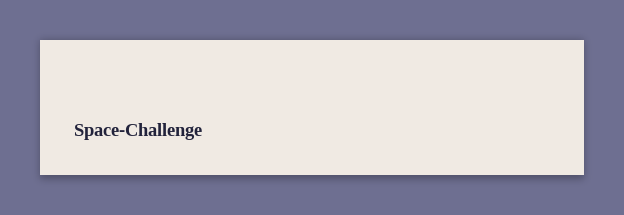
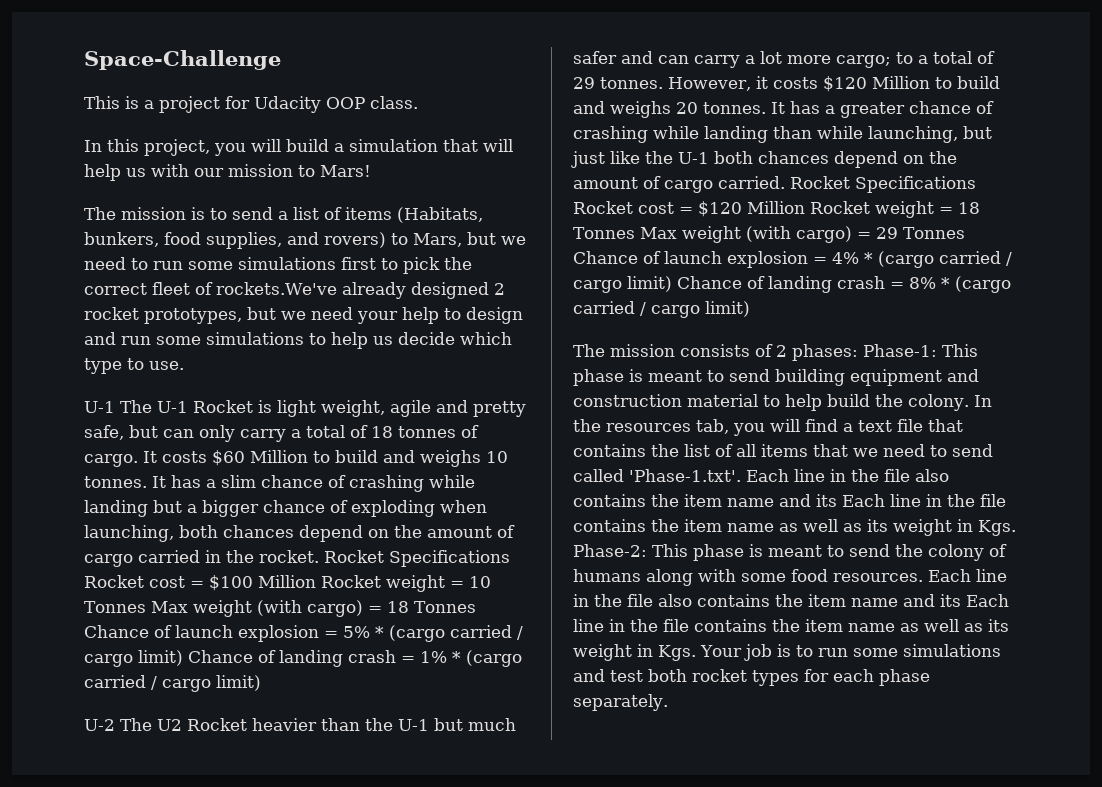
+ This is a project for Udacity OOP class.
+ In this project, you will build a simulation that will help us with our mission to Mars!
+ The mission is to send a list of items (Habitats, bunkers, food supplies, and rovers) to Mars, but we need to run some simulations first to pick the correct fleet of rockets.We've already designed 2 rocket prototypes, but we need your help to design and run some simulations to help us decide which type to use.
+ U-1 The U-1 Rocket is light weight, agile and pretty safe, but can only carry a total of 18 tonnes of cargo. It costs $60 Million to build and weighs 10 tonnes. It has a slim chance of crashing while landing but a bigger chance of exploding when launching, both chances depend on the amount of cargo carried in the rocket. Rocket Specifications Rocket cost = $100 Million Rocket weight = 10 Tonnes Max weight (with cargo) = 18 Tonnes Chance of launch explosion = 5% * (cargo carried / cargo limit) Chance of landing crash = 1% * (cargo carried / cargo limit)
+ U-2 The U2 Rocket heavier than the U-1 but much safer and can carry a lot more cargo; to a total of 29 tonnes. However, it costs $120 Million to build and weighs 20 tonnes. It has a greater chance of crashing while landing than while launching, but just like the U-1 both chances depend on the amount of cargo carried. Rocket Specifications Rocket cost = $120 Million Rocket weight = 18 Tonnes Max weight (with cargo) = 29 Tonnes Chance of launch explosion = 4% * (cargo carried / cargo limit) Chance of landing crash = 8% * (cargo carried / cargo limit)
+ The mission consists of 2 phases: Phase-1: This phase is meant to send building equipment and construction material to help build the colony. In the resources tab, you will find a text file that contains the list of all items that we need to send called 'Phase-1.txt'. Each line in the file also contains the item name and its Each line in the file contains the item name as well as its weight in Kgs. Phase-2: This phase is meant to send the colony of humans along with some food resources. Each line in the file also contains the item name and its Each line in the file contains the item name as well as its weight in Kgs. Your job is to run some simulations and test both rocket types for each phase separately.

